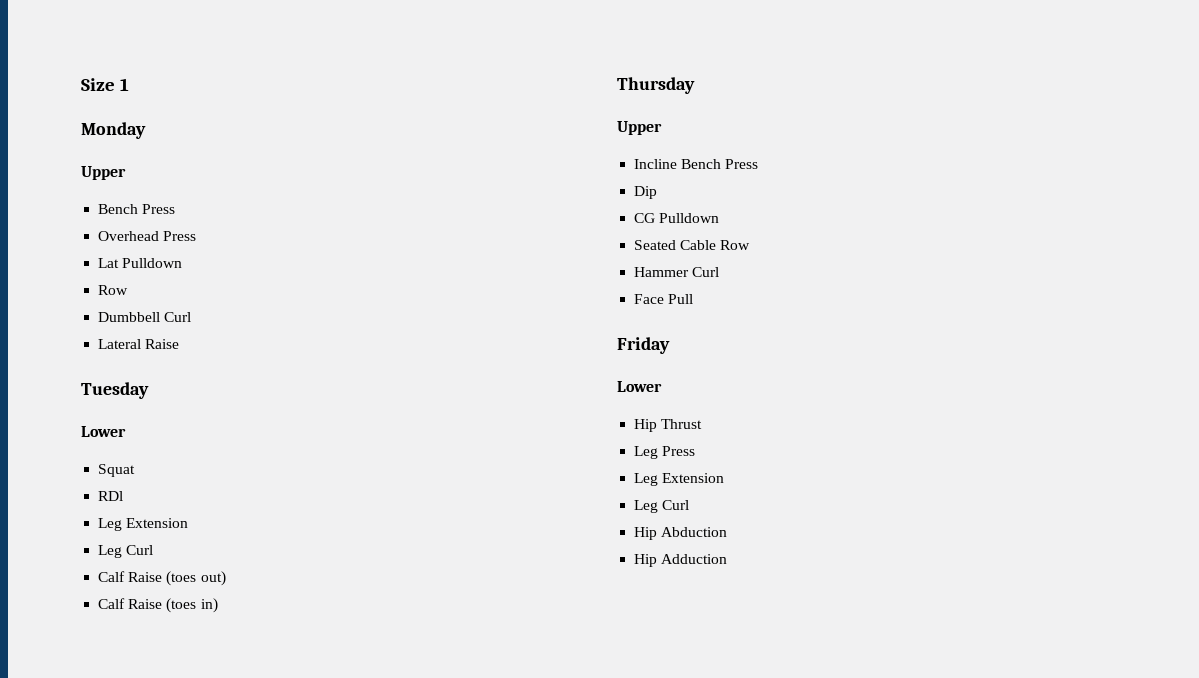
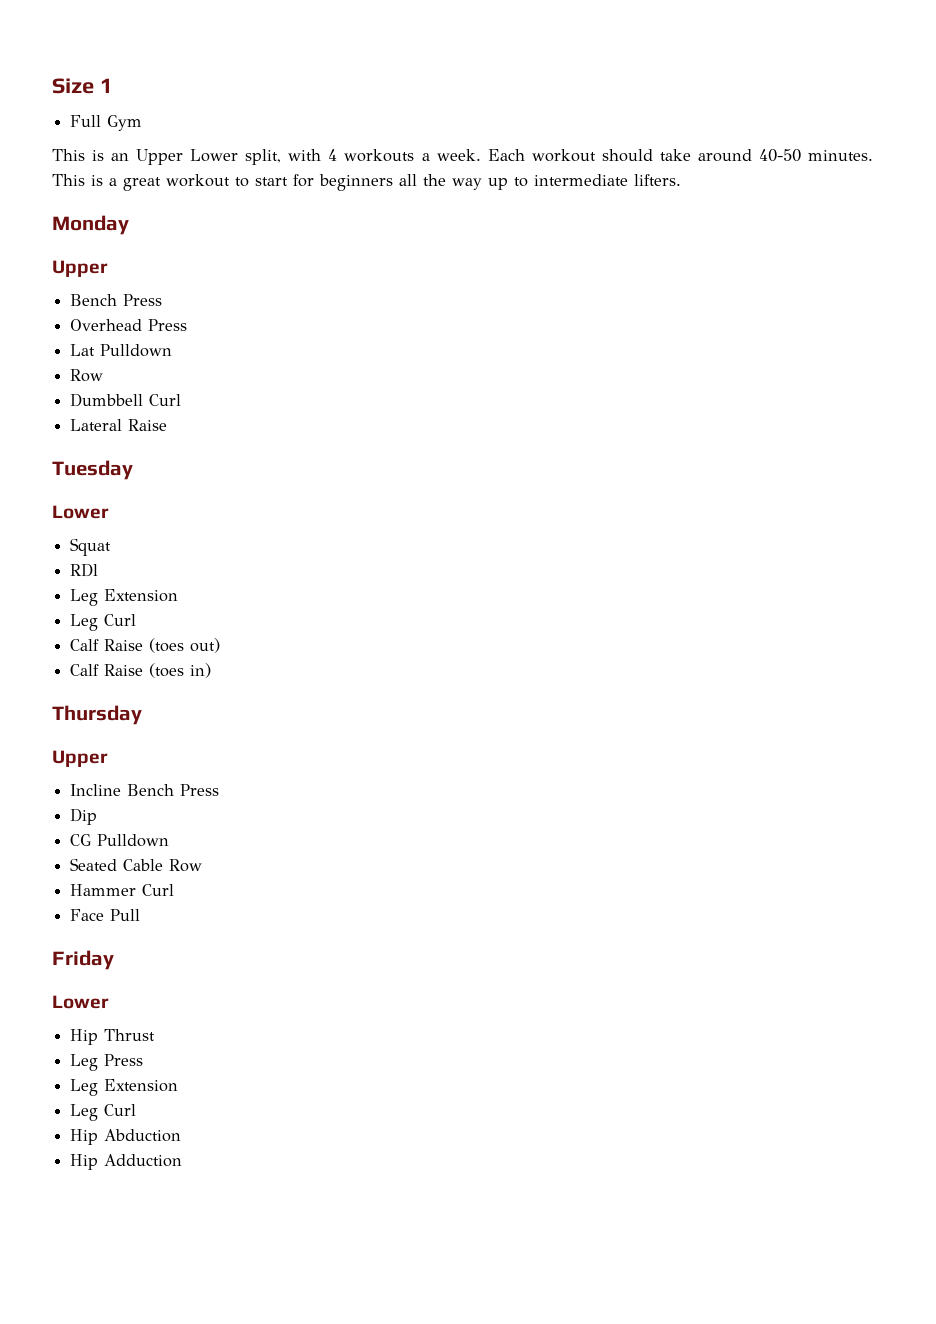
+ Full Gym
+ This is an Upper Lower split, with 4 workouts a week. Each workout should take around 40-50 minutes. This is a great workout to start for beginners all the way up to intermediate lifters.

